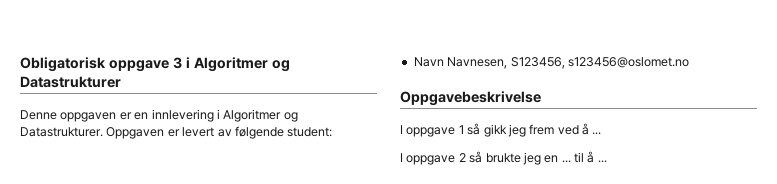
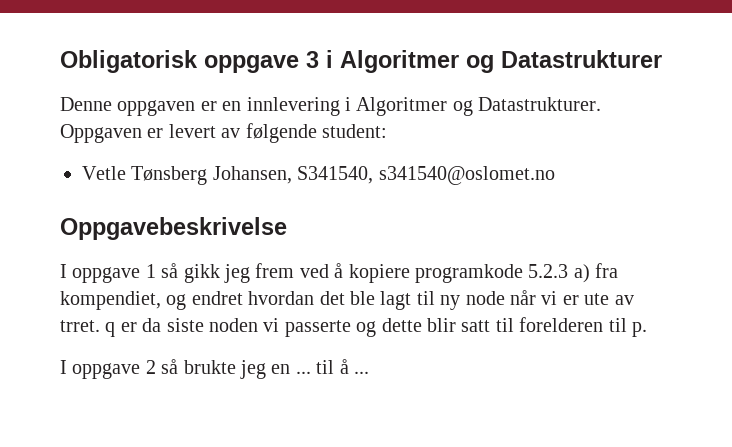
- Navn Navnesen, S123456, s123456@oslomet.no
+ Vetle Tønsberg Johansen, S341540, s341540@oslomet.no
- I oppgave 1 så gikk jeg frem ved å ...
+ I oppgave 1 så gikk jeg frem ved å kopiere programkode 5.2.3 a) fra kompendiet, og endret hvordan det ble lagt til ny node når vi er ute av trret. q er da siste noden vi passerte og dette blir satt til forelderen til p.

